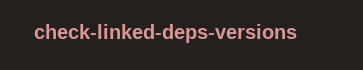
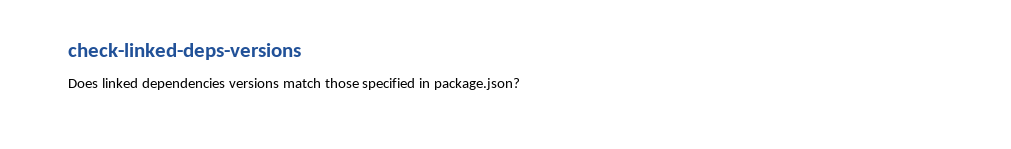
+ Does linked dependencies versions match those specified in package.json?

